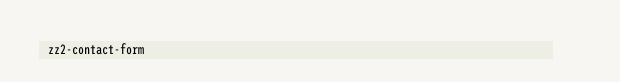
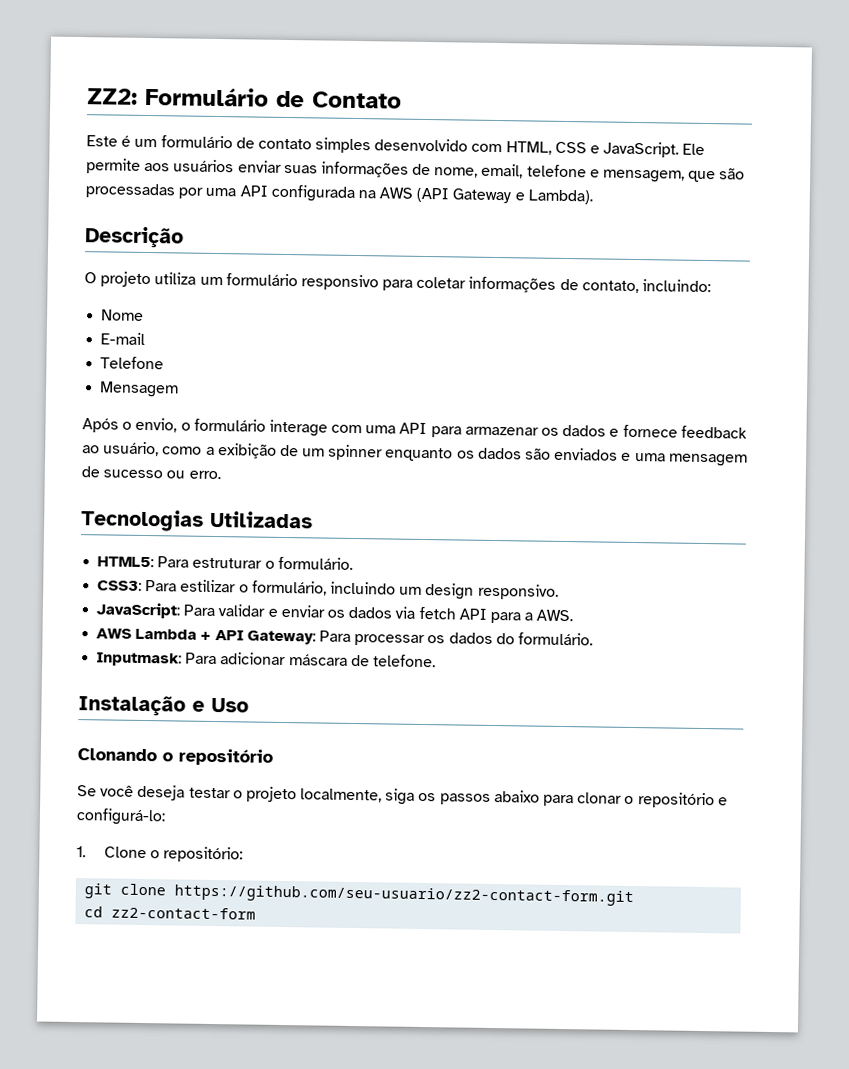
- zz2-contact-form
+ ZZ2: Formulário de Contato
+ Este é um formulário de contato simples desenvolvido com HTML, CSS e JavaScript. Ele permite aos usuários enviar suas informações de nome, email, telefone e mensagem, que são processadas por uma API configurada na AWS (API Gateway e Lambda).
+ Descrição
+ O projeto utiliza um formulário responsivo para coletar informações de contato, incluindo:
+ Nome
+ E-mail
+ Telefone
+ Mensagem
+ Após o envio, o formulário interage com uma API para armazenar os dados e fornece feedback ao usuário, como a exibição de um spinner enquanto os dados são enviados e uma mensagem de sucesso ou erro.
+ Tecnologias Utilizadas
+ HTML5: Para estruturar o formulário.
+ CSS3: Para estilizar o formulário, incluindo um design responsivo.
+ JavaScript: Para validar e enviar os dados via fetch API para a AWS.
+ AWS Lambda + API Gateway: Para processar os dados do formulário.
+ Inputmask: Para adicionar máscara de telefone.
+ Instalação e Uso
+ Clonando o repositório
+ Se você deseja testar o projeto localmente, siga os passos abaixo para clonar o repositório e configurá-lo:
+ 1. Clone o repositório:
+ git clone https://github.com/seu-usuario/zz2-contact-form.git
+ cd zz2-contact-form

